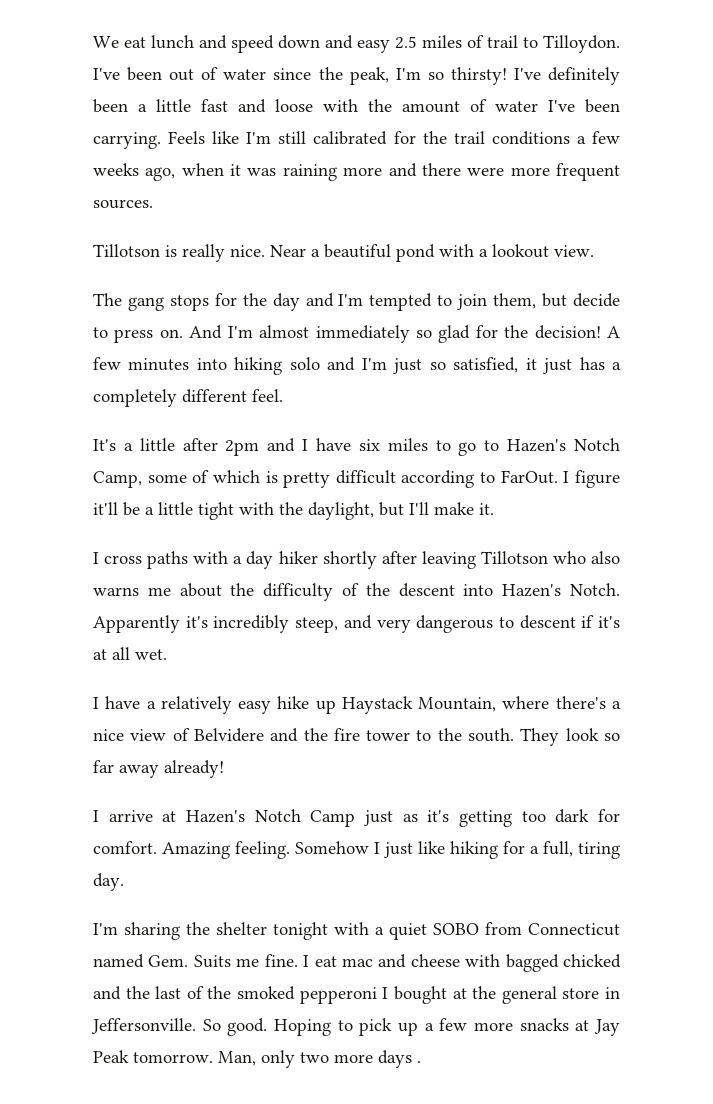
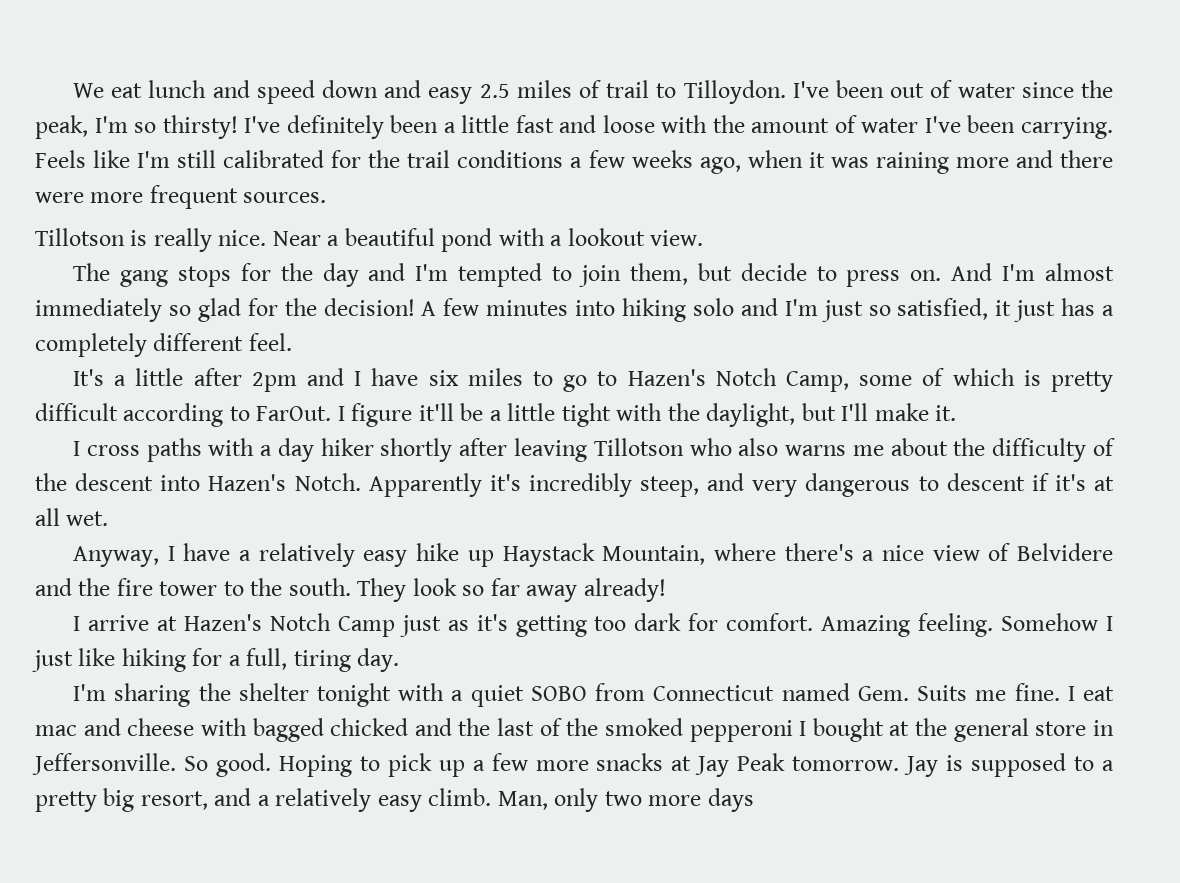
- I have a relatively easy hike up Haystack Mountain, where there's a nice view of Belvidere and the fire tower to the south.
+ Anyway, I have a relatively easy hike up Haystack Mountain, where there's a nice view of Belvidere and the fire tower to the south.
+ Jay is supposed to a pretty big resort, and a relatively easy climb.
- Man, only two more days .
+ Man, only two more days

